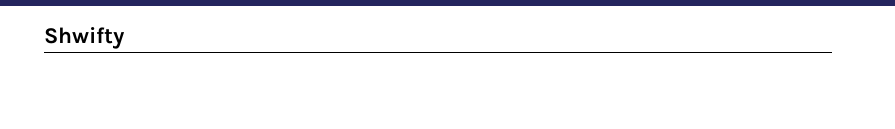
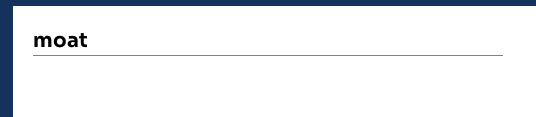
- Shwifty
+ moat

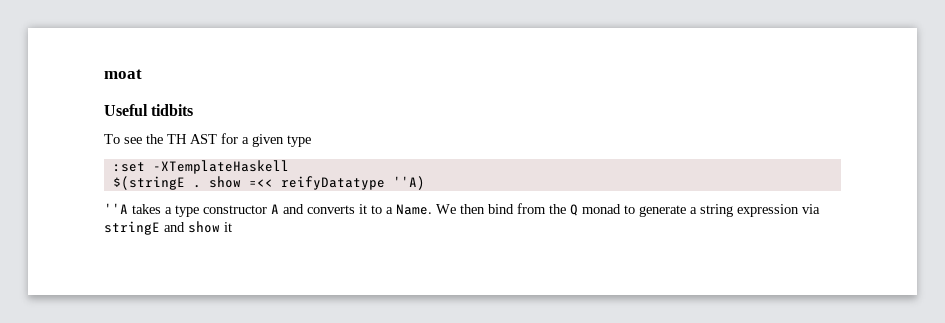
+ Useful tidbits
+ To see the TH AST for a given type
+ :set -XTemplateHaskell
+ $(stringE . show =<< reifyDatatype ''A)
+ ''A takes a type constructor A and converts it to a Name. We then bind from the Q monad to generate a string expression via stringE and show it

